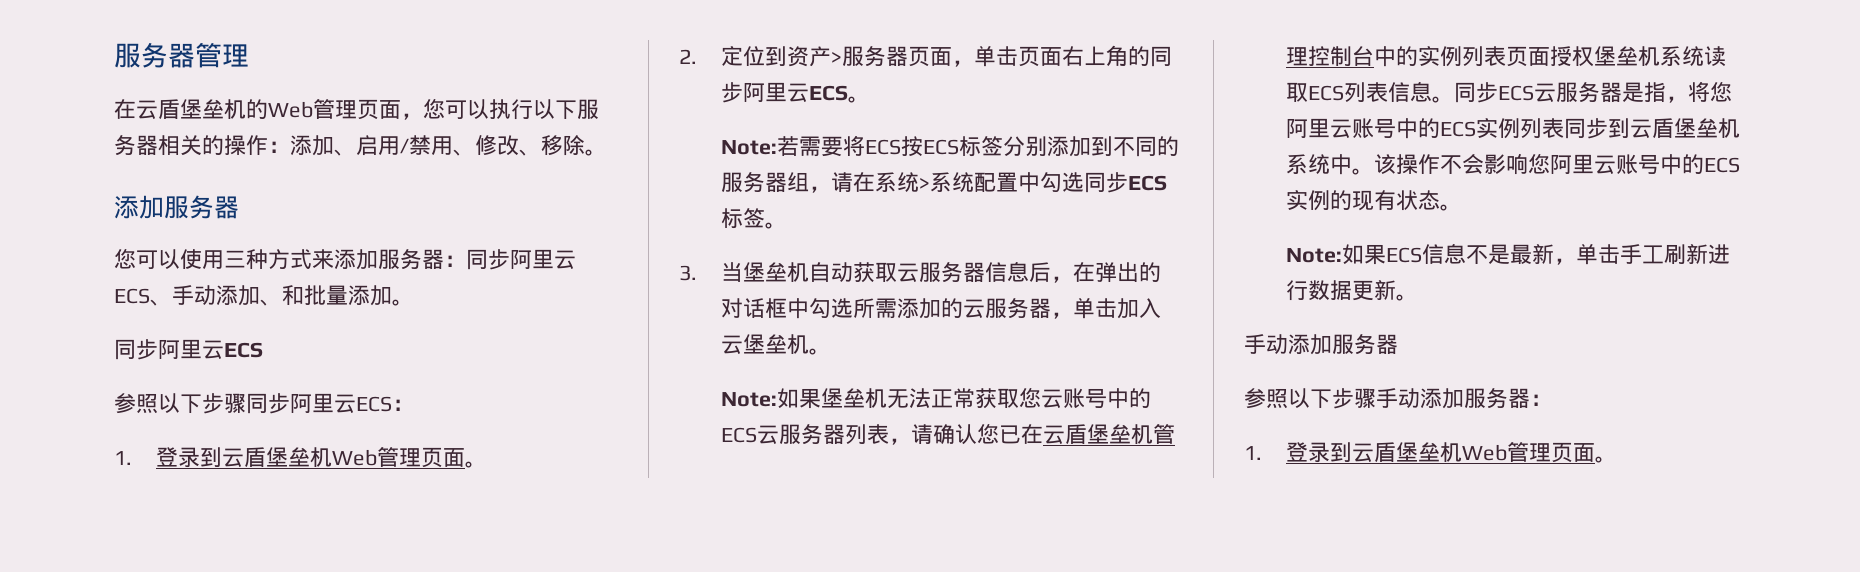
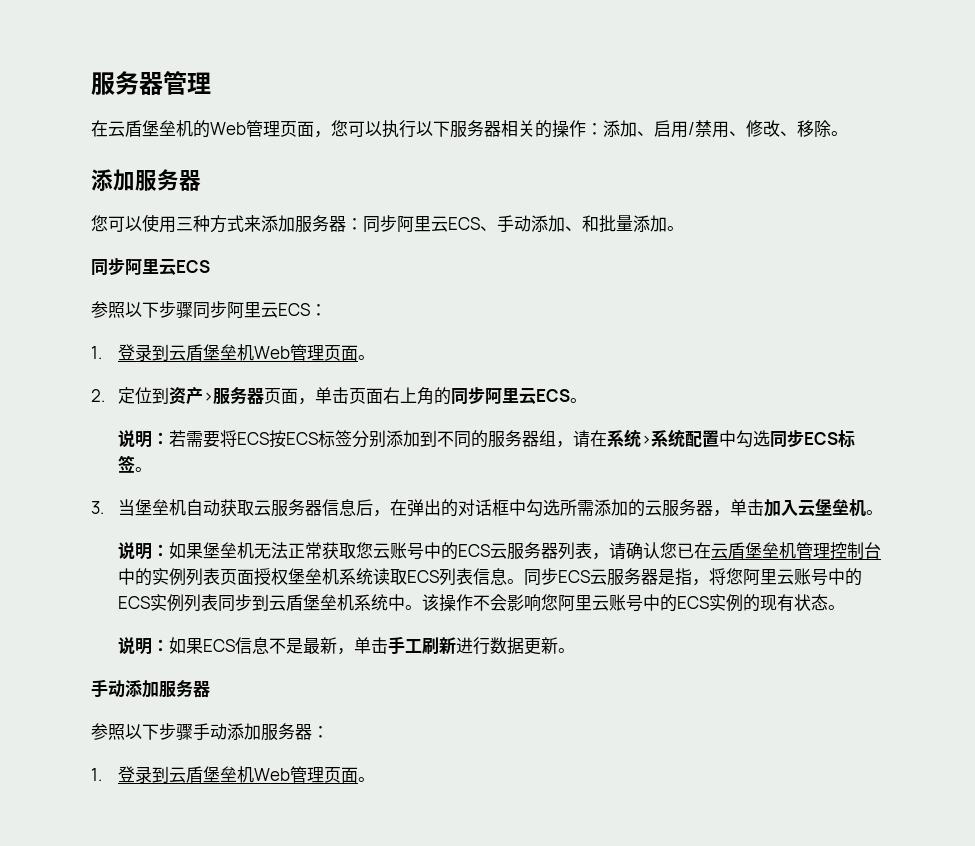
- Note:若需要将ECS按ECS标签分别添加到不同的服务器组，请在系统>系统配置中勾选同步ECS标签。
+ 说明：若需要将ECS按ECS标签分别添加到不同的服务器组，请在系统>系统配置中勾选同步ECS标签。
- Note:如果堡垒机无法正常获取您云账号中的ECS云服务器列表，请确认您已在云盾堡垒机管理控制台中的实例列表页面授权堡垒机系统读取ECS列表信息。
+ 说明：如果堡垒机无法正常获取您云账号中的ECS云服务器列表，请确认您已在云盾堡垒机管理控制台中的实例列表页面授权堡垒机系统读取ECS列表信息。
- Note:如果ECS信息不是最新，单击手工刷新进行数据更新。
+ 说明：如果ECS信息不是最新，单击手工刷新进行数据更新。

